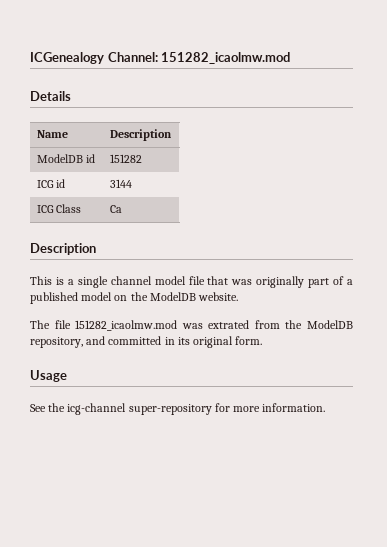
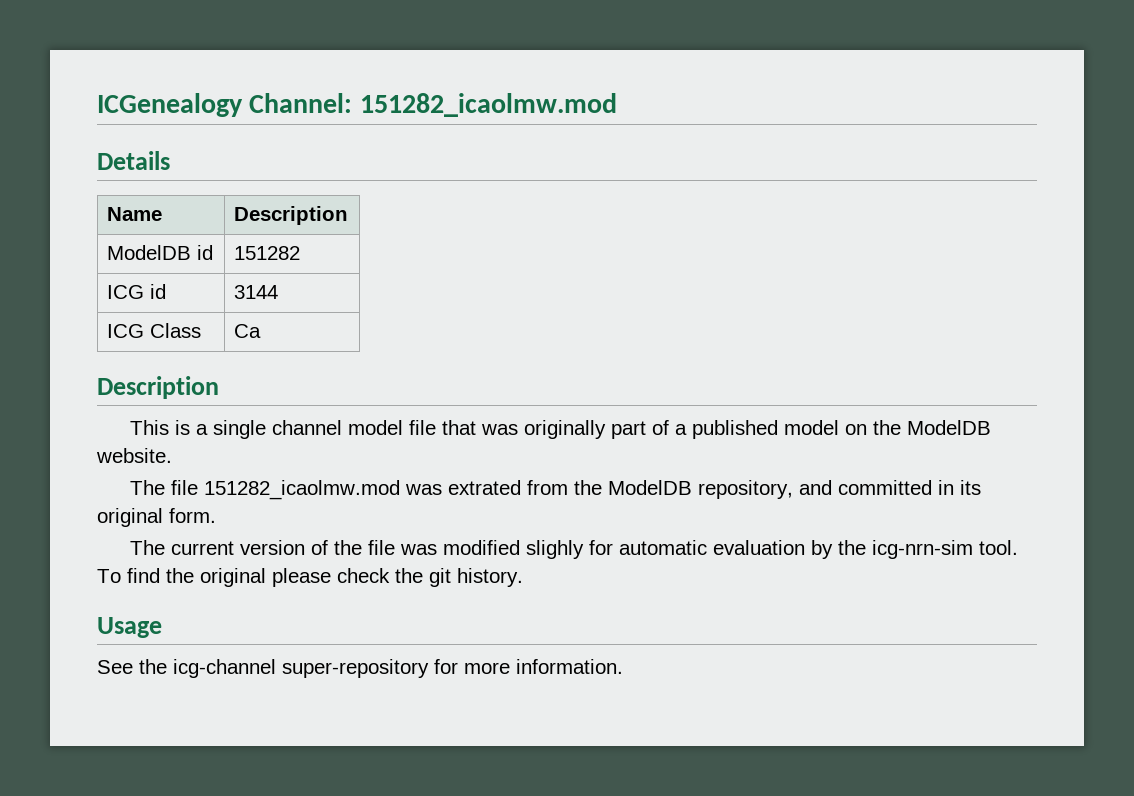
+ The current version of the file was modified slighly for automatic evaluation by the icg-nrn-sim tool. To find the original please check the git history.

